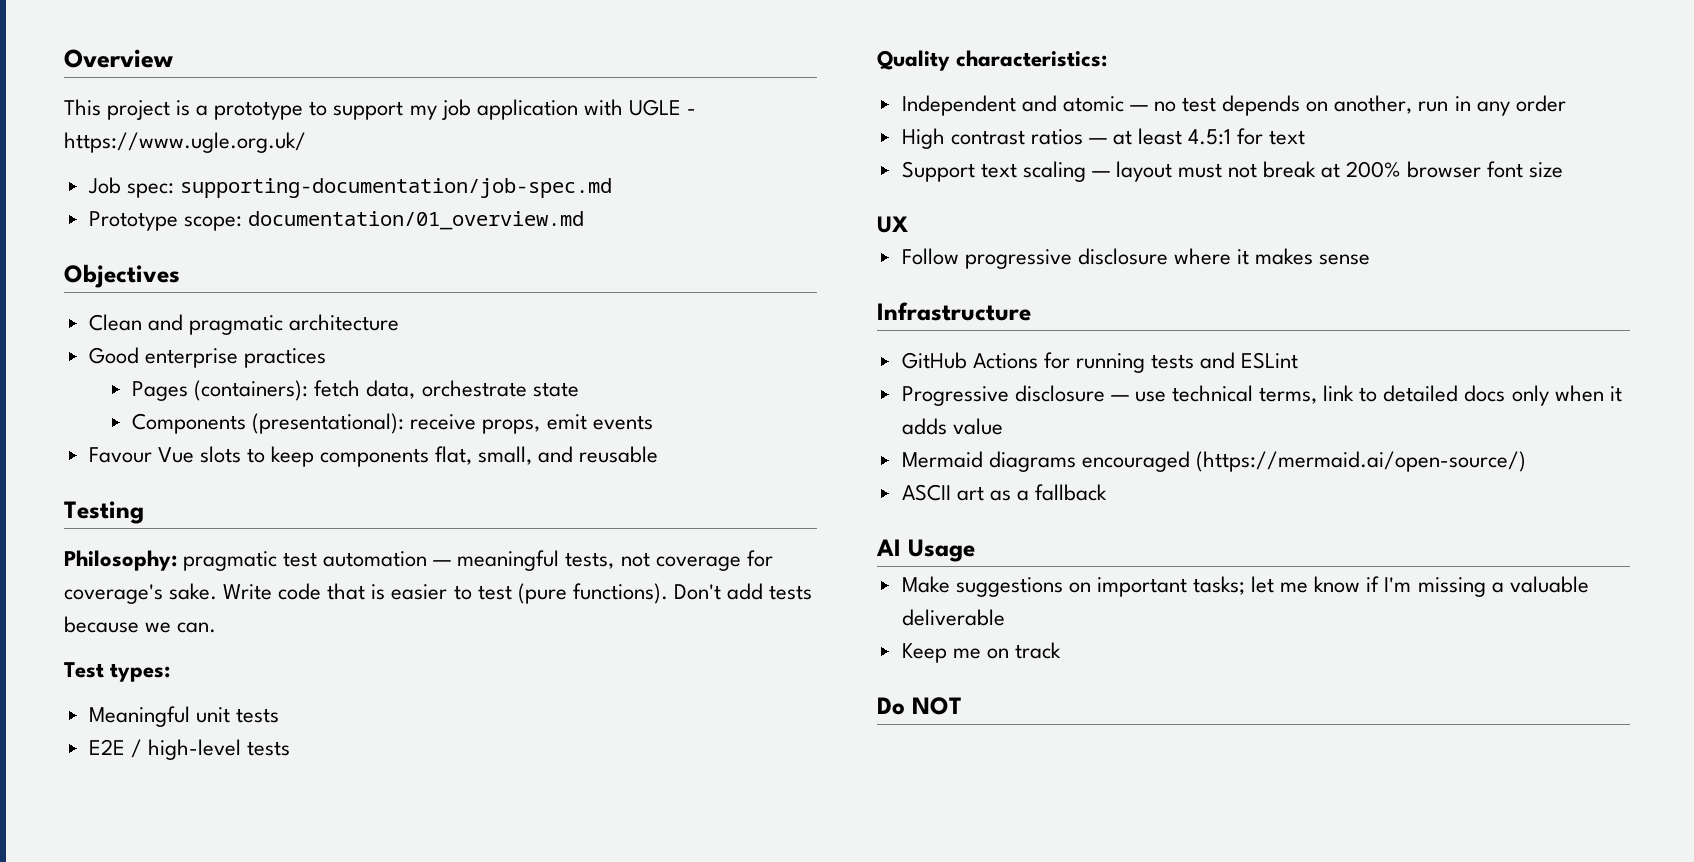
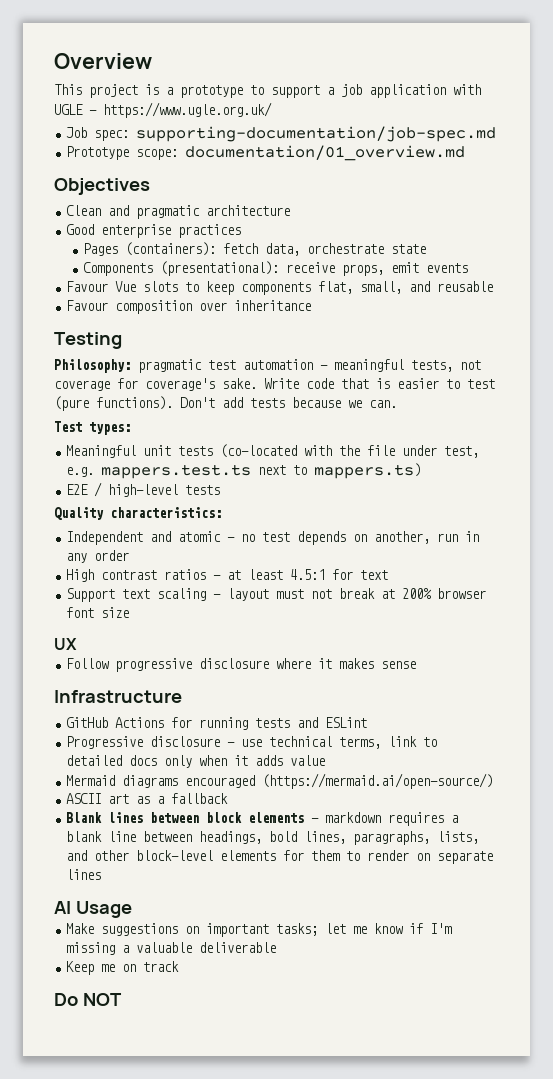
- This project is a prototype to support my job application with UGLE - https://www.ugle.org.uk/
+ This project is a prototype to support a job application with UGLE - https://www.ugle.org.uk/
+ Favour composition over inheritance
- Meaningful unit tests
+ Meaningful unit tests (co-located with the file under test, e.g. mappers.test.ts next to mappers.ts)
+ Blank lines between block elements — markdown requires a blank line between headings, bold lines, paragraphs, lists, and other block-level elements for them to render on separate lines

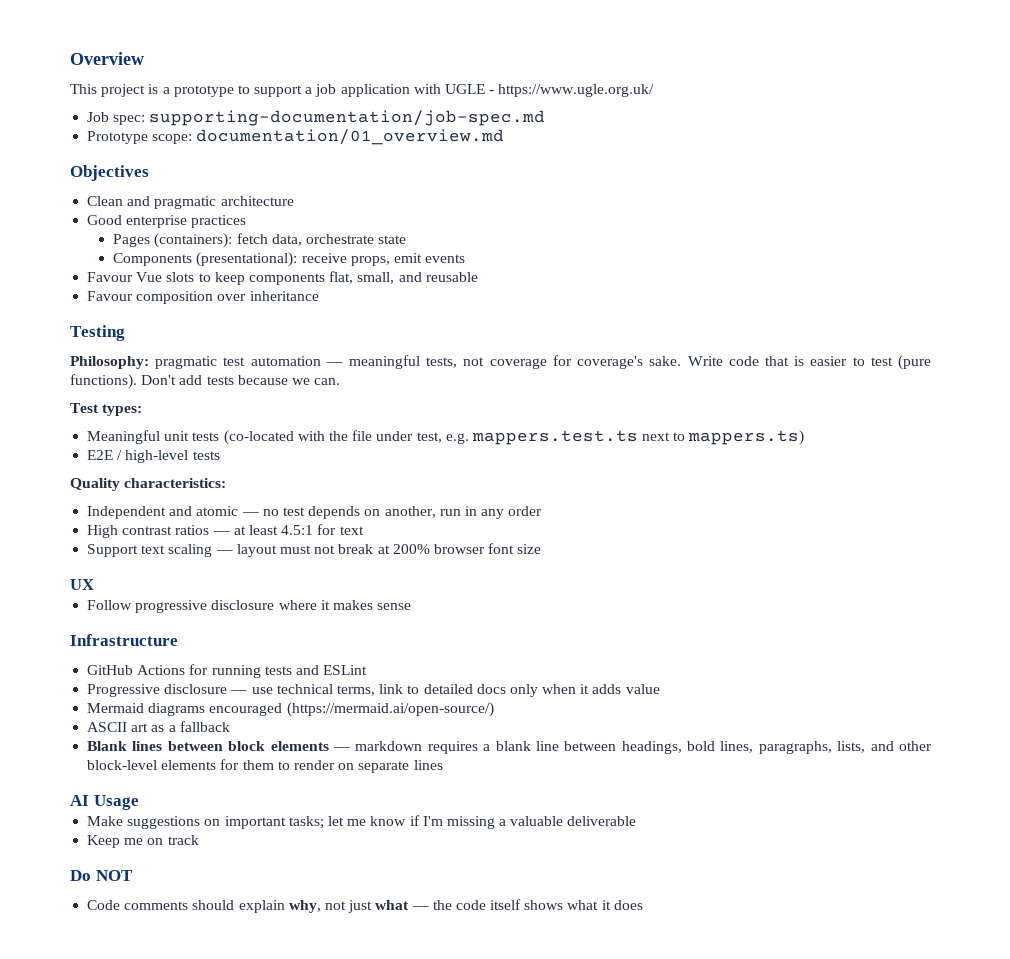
+ Code comments should explain why, not just what — the code itself shows what it does

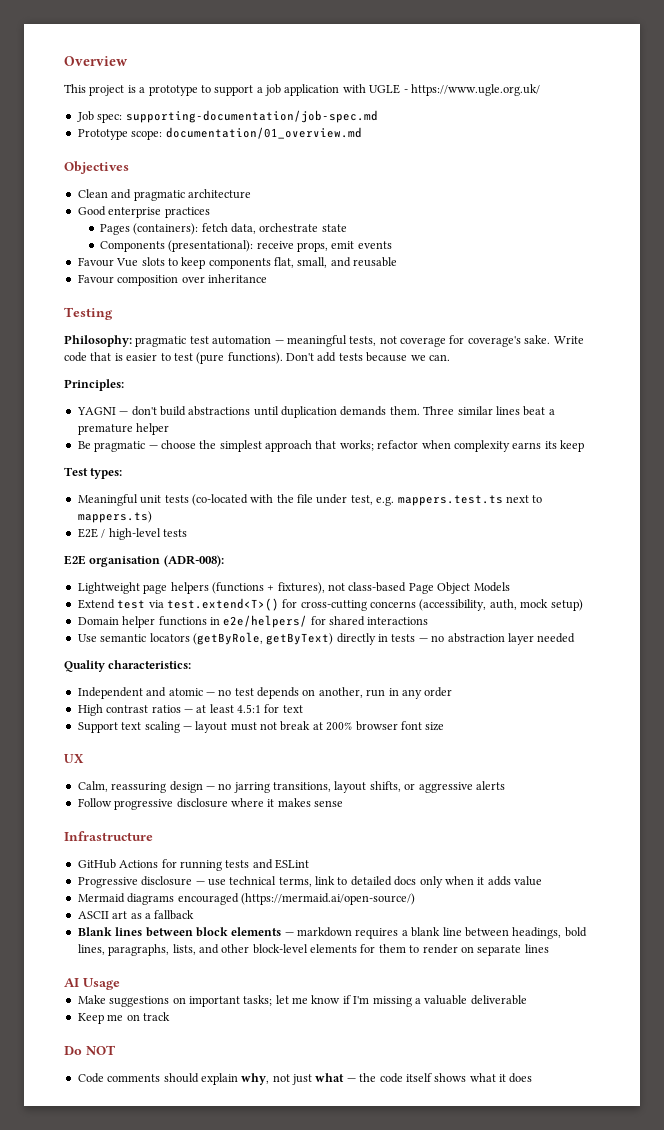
+ Principles:
+ YAGNI — don't build abstractions until duplication demands them. Three similar lines beat a premature helper
+ Be pragmatic — choose the simplest approach that works; refactor when complexity earns its keep
+ E2E organisation (ADR-008):
+ Lightweight page helpers (functions + fixtures), not class-based Page Object Models
+ Extend test via test.extend<T>() for cross-cutting concerns (accessibility, auth, mock setup)
+ Domain helper functions in e2e/helpers/ for shared interactions
+ Use semantic locators (getByRole, getByText) directly in tests — no abstraction layer needed
+ Calm, reassuring design — no jarring transitions, layout shifts, or aggressive alerts

